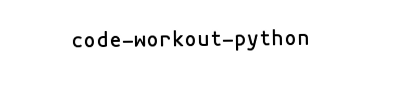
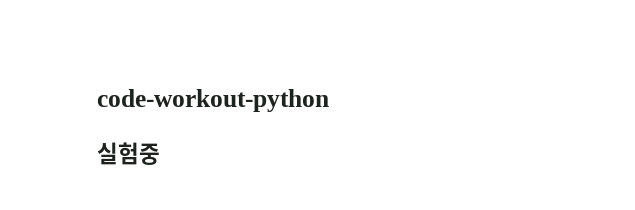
+ 실험중

